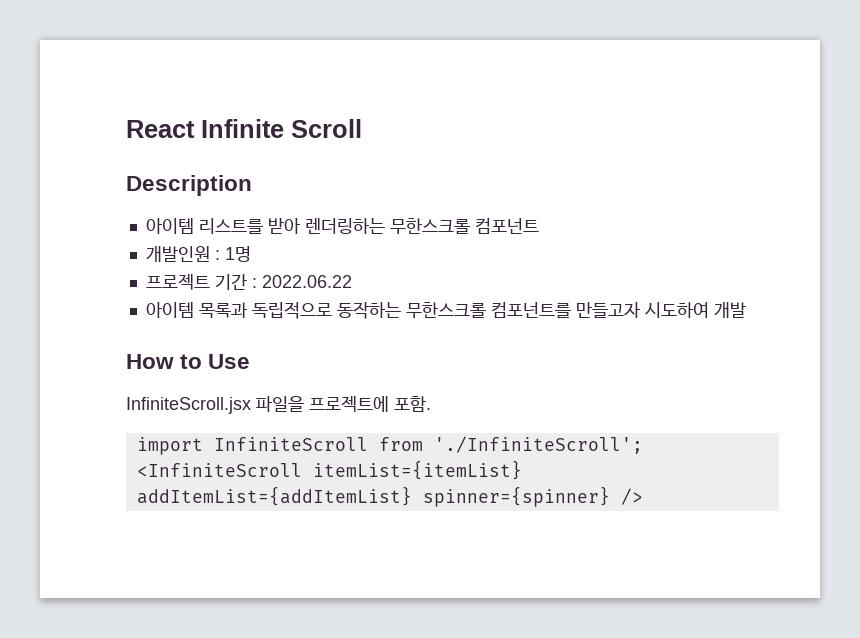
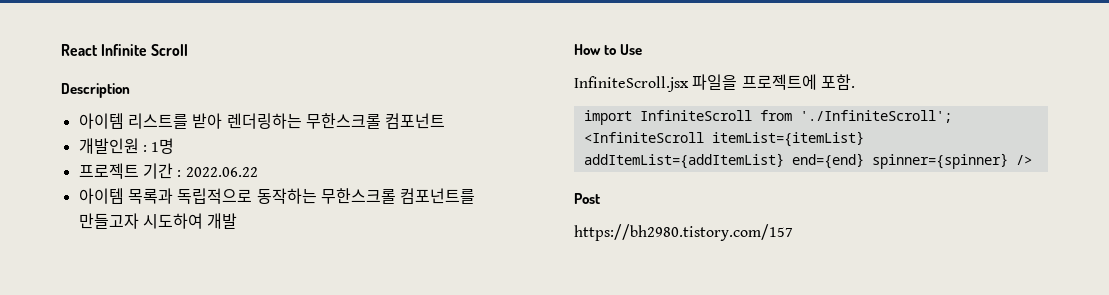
- <InfiniteScroll itemList={itemList} addItemList={addItemList} spinner={spinner} />
+ <InfiniteScroll itemList={itemList} addItemList={addItemList} end={end} spinner={spinner} />
+ Post
+ https://bh2980.tistory.com/157

